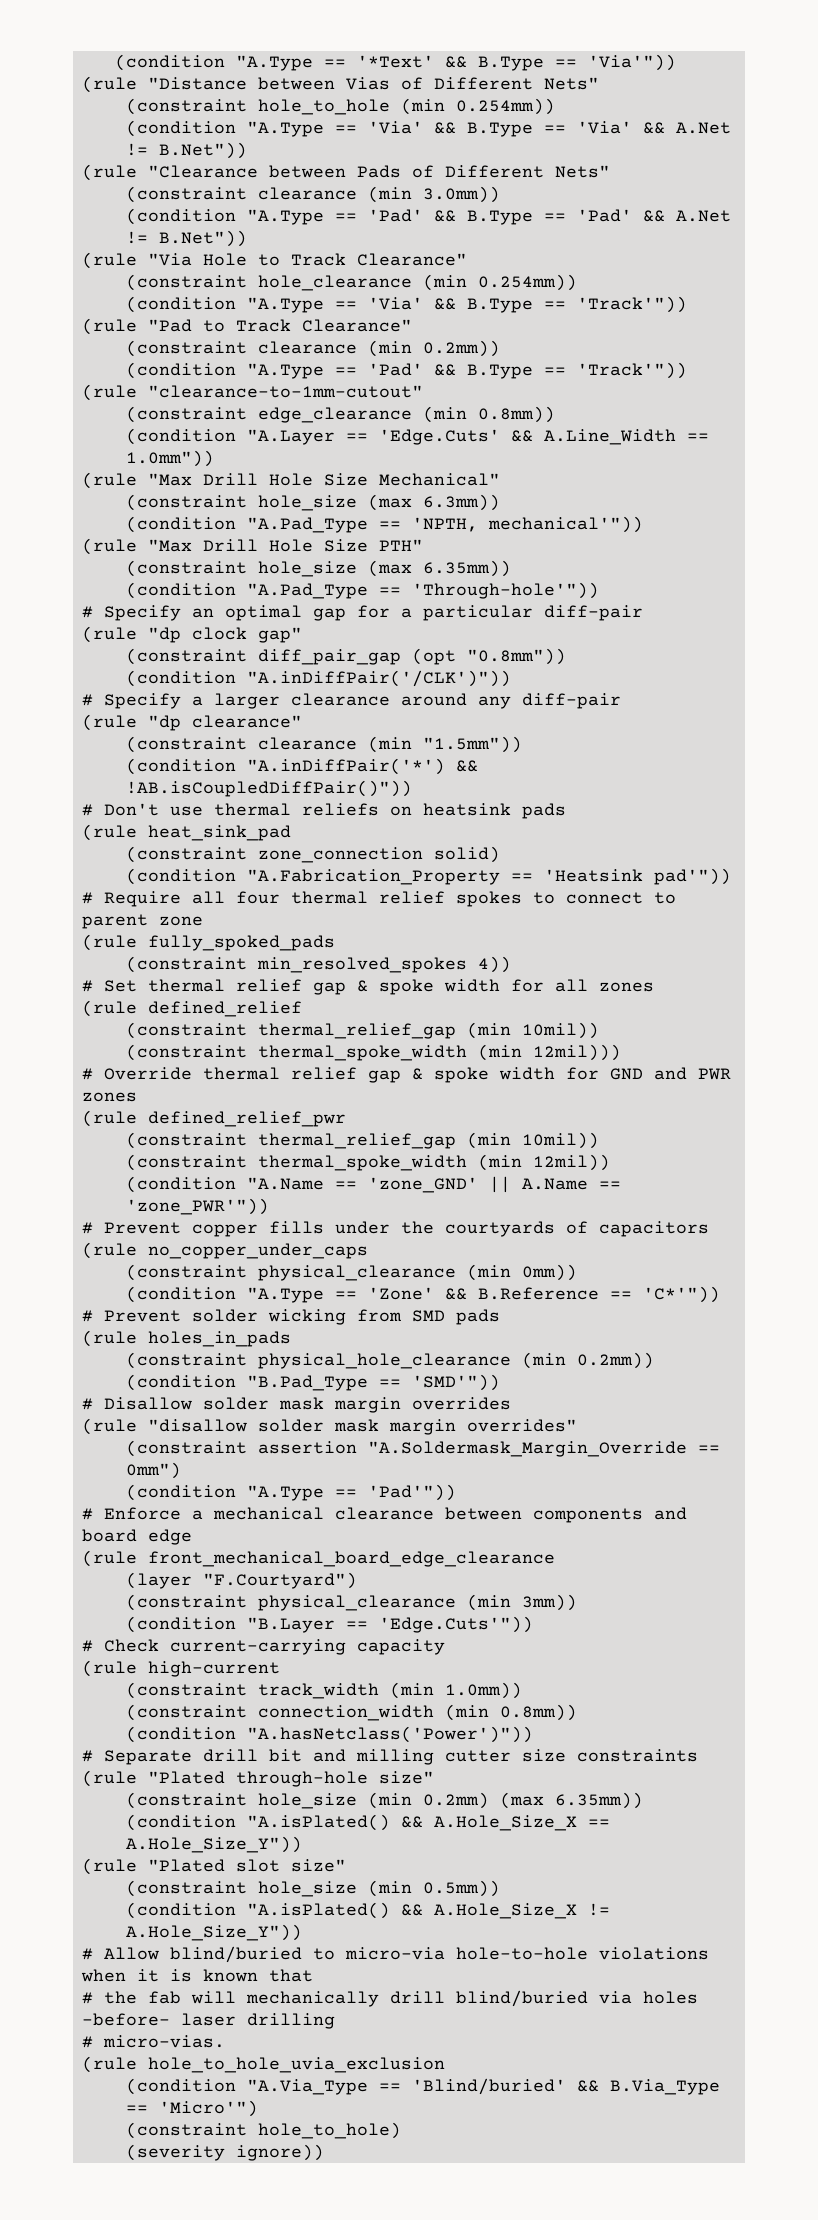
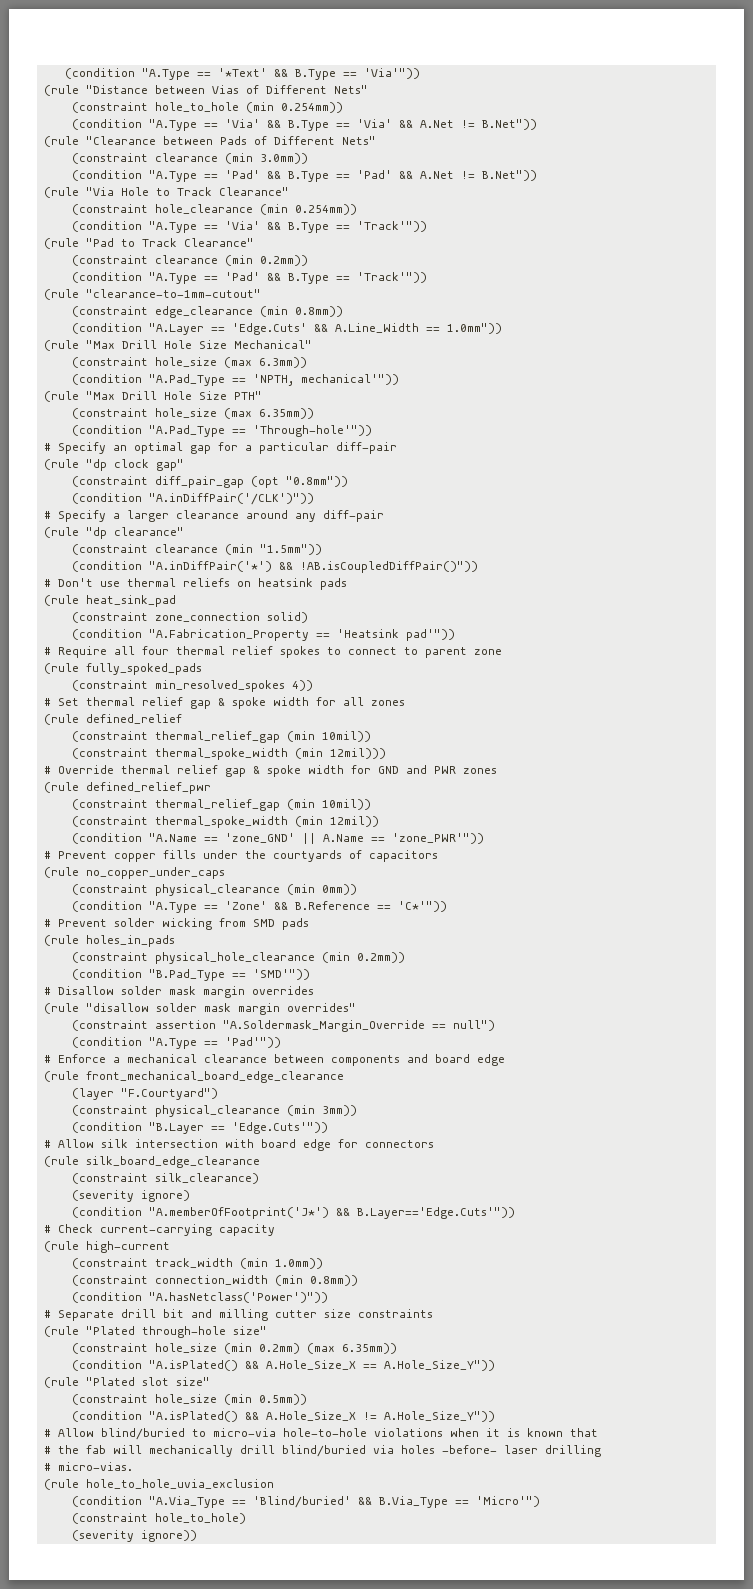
- (constraint assertion "A.Soldermask_Margin_Override == 0mm")
+ (constraint assertion "A.Soldermask_Margin_Override == null")
+ # Allow silk intersection with board edge for connectors
+ (rule silk_board_edge_clearance
+ (constraint silk_clearance)
+ (severity ignore)
+ (condition "A.memberOfFootprint('J*') && B.Layer=='Edge.Cuts'"))

